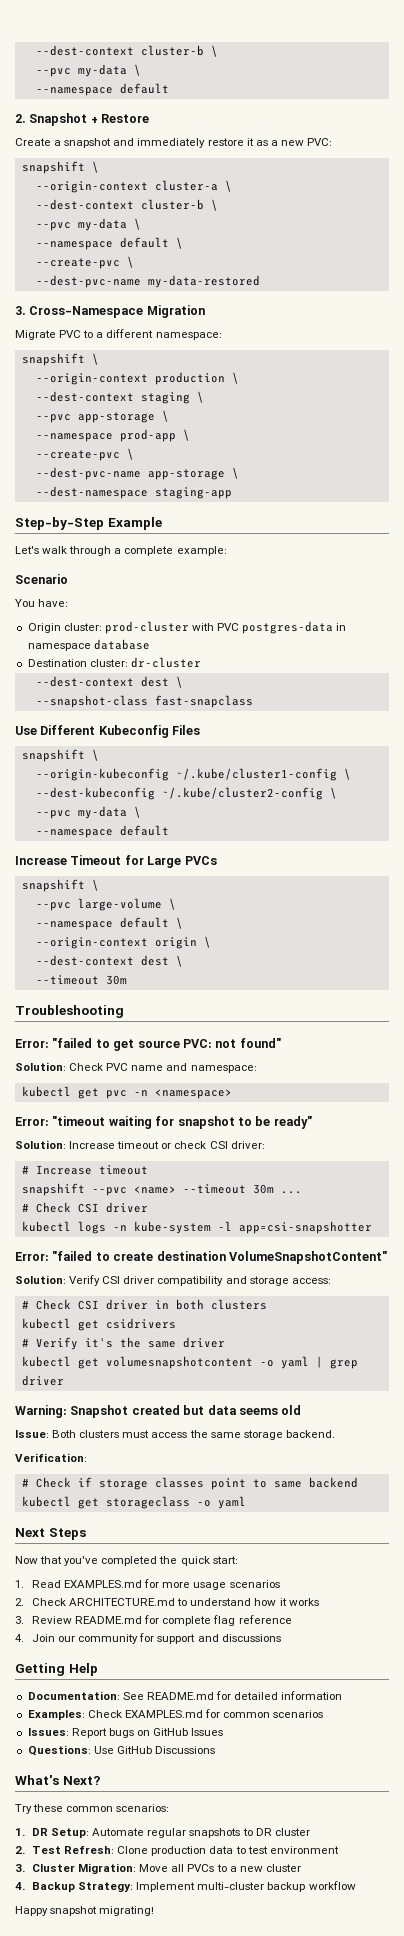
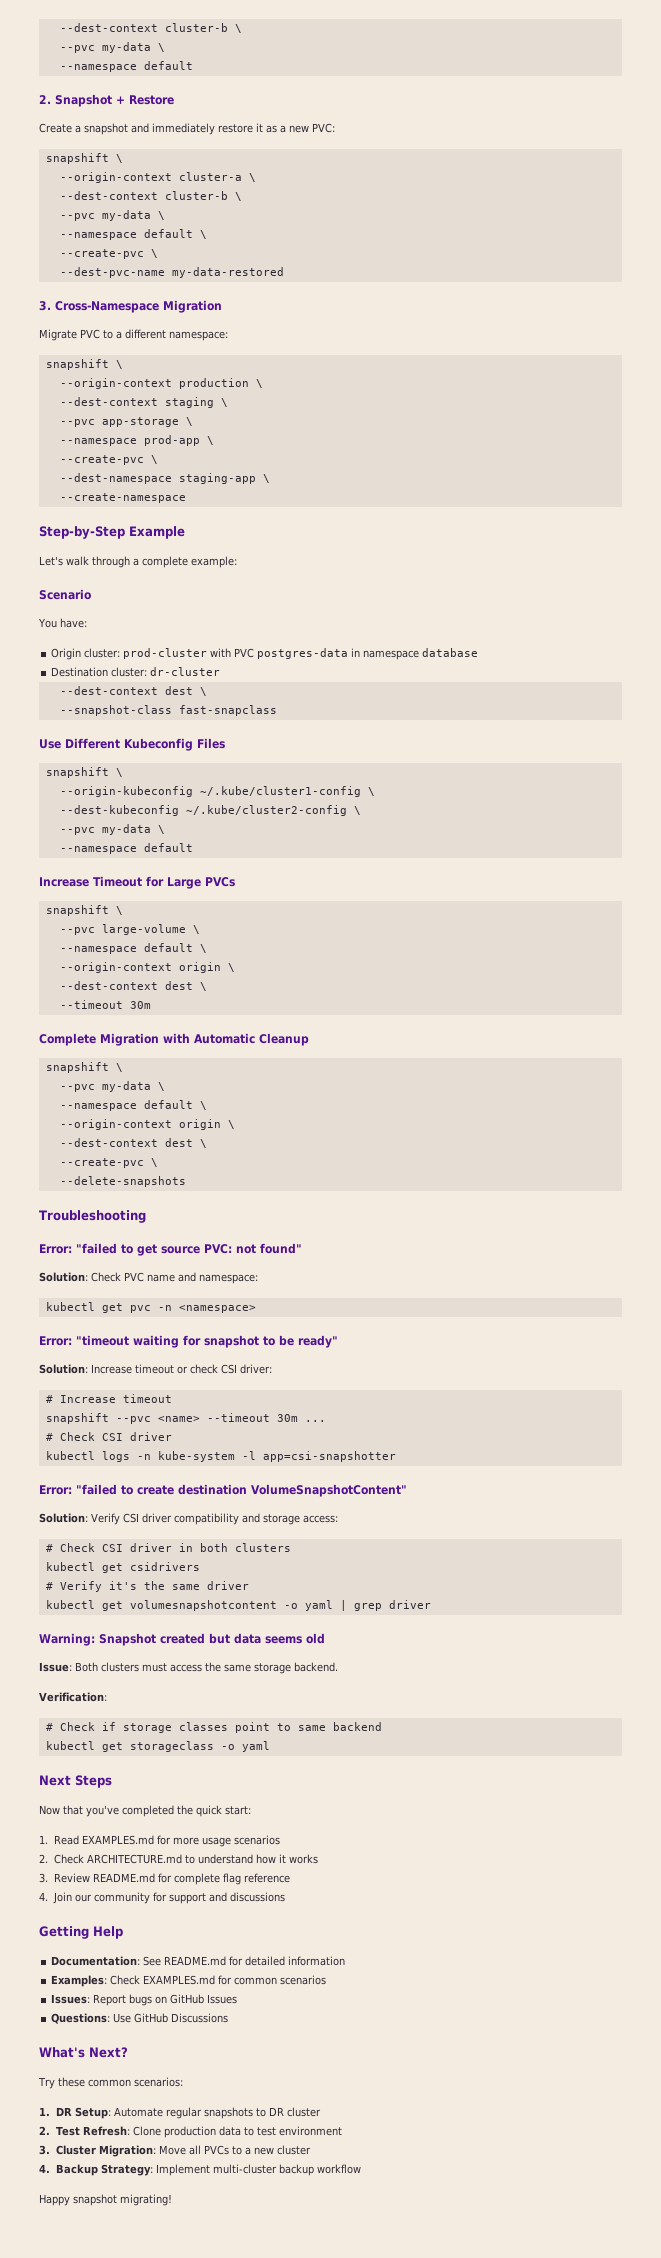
- --dest-pvc-name app-storage \
- --dest-namespace staging-app
+ --dest-namespace staging-app \
+ --create-namespace
+ Complete Migration with Automatic Cleanup
+ snapshift \
+ --pvc my-data \
+ --namespace default \
+ --origin-context origin \
+ --dest-context dest \
+ --create-pvc \
+ --delete-snapshots

